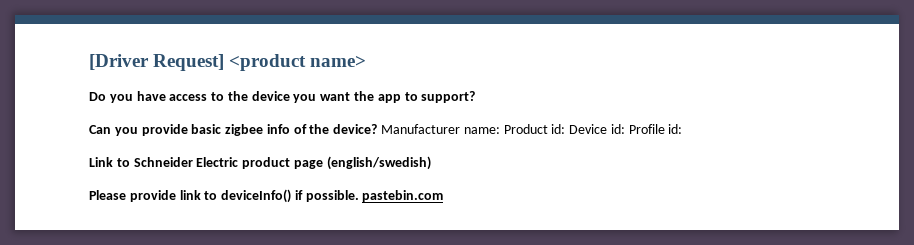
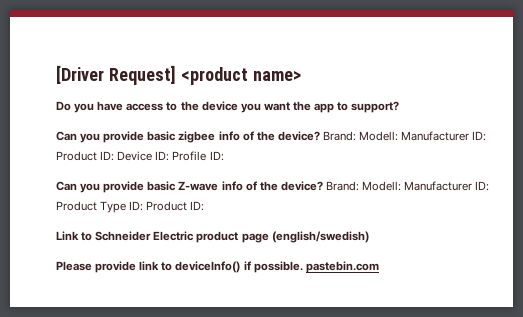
- Manufacturer name: Product id: Device id: Profile id:
+ Brand: Modell: Manufacturer ID: Product ID: Device ID: Profile ID:
+ Can you provide basic Z-wave info of the device? Brand: Modell: Manufacturer ID: Product Type ID: Product ID:

